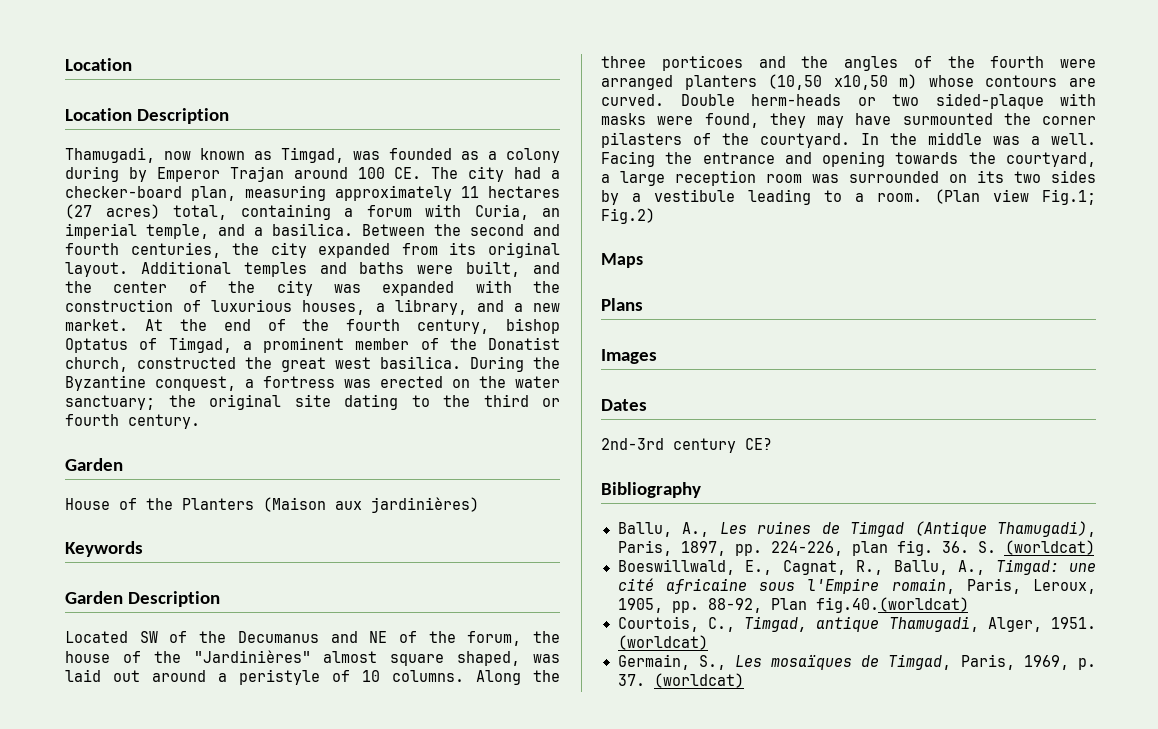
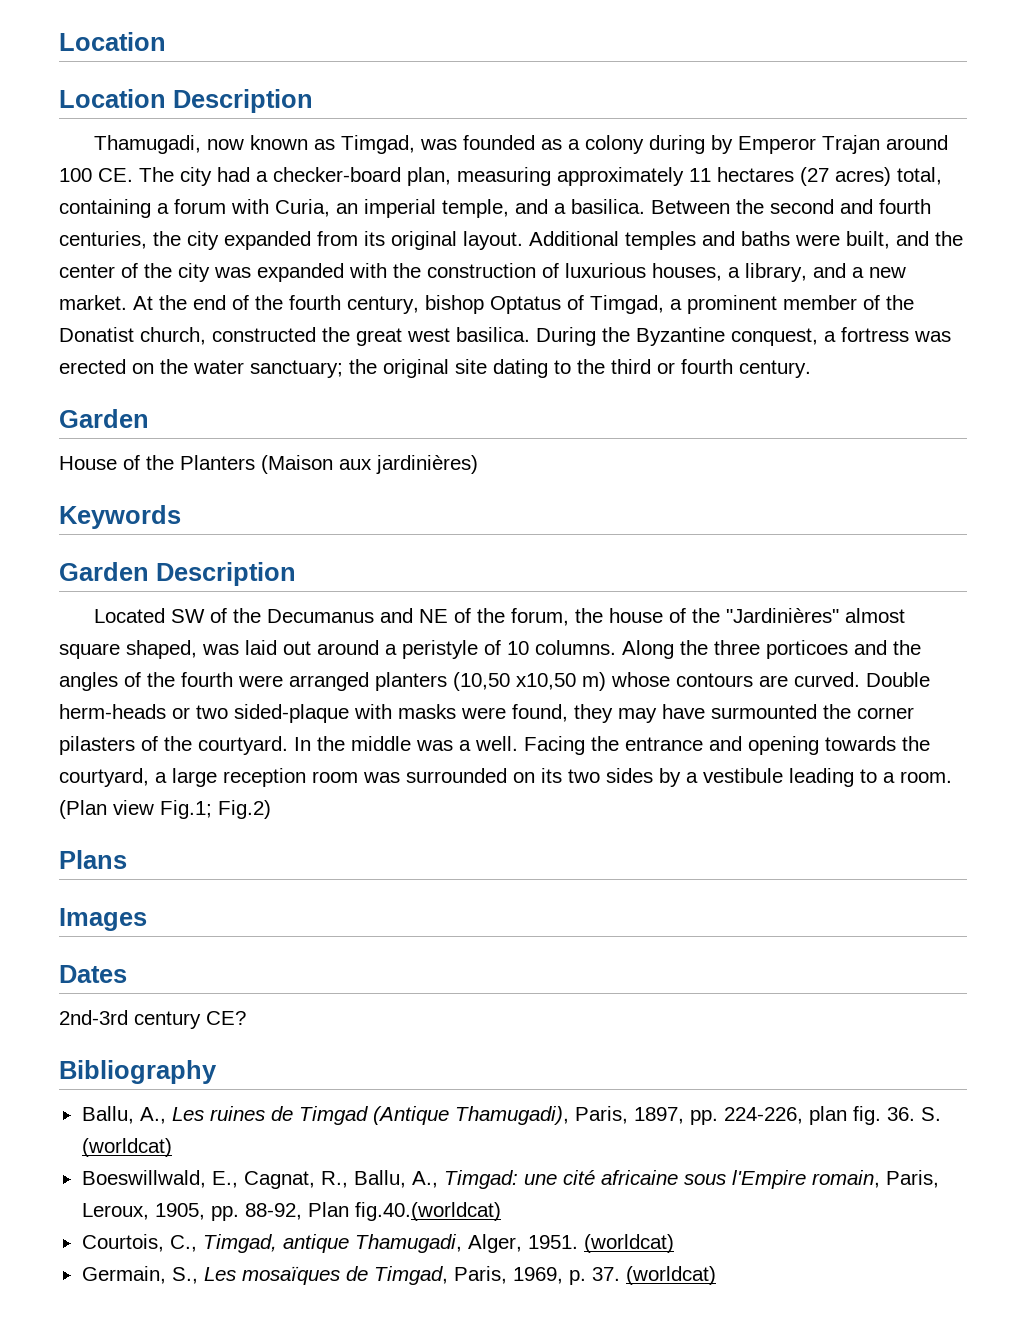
- Maps

